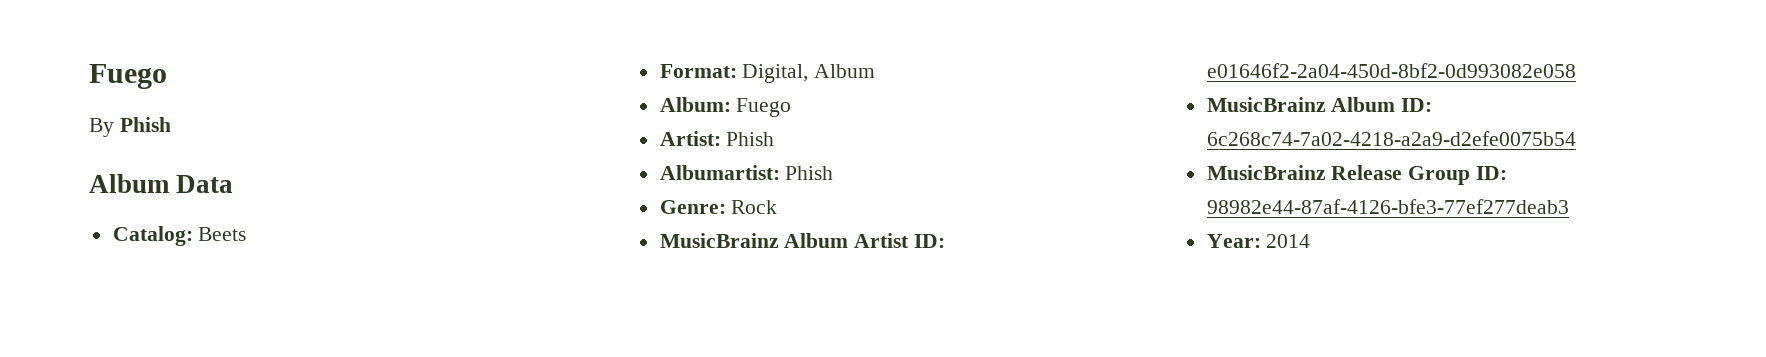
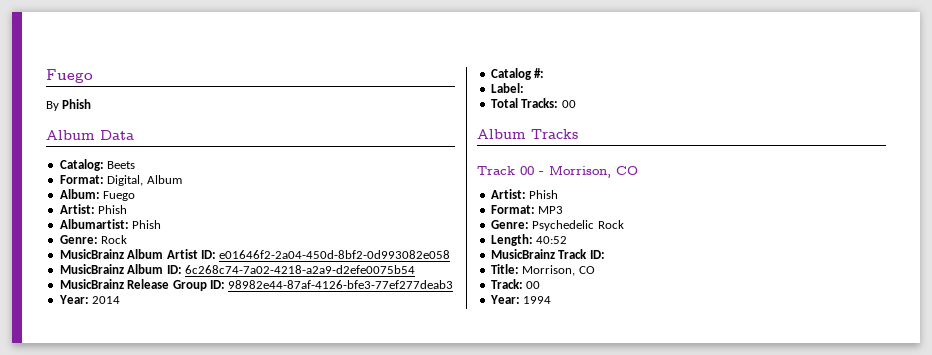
+ Catalog #:
+ Label:
+ Total Tracks: 00
+ Album Tracks
+ Track 00 - Morrison, CO
+ Artist: Phish
+ Format: MP3
+ Genre: Psychedelic Rock
+ Length: 40:52
+ MusicBrainz Track ID:
+ Title: Morrison, CO
+ Track: 00
+ Year: 1994

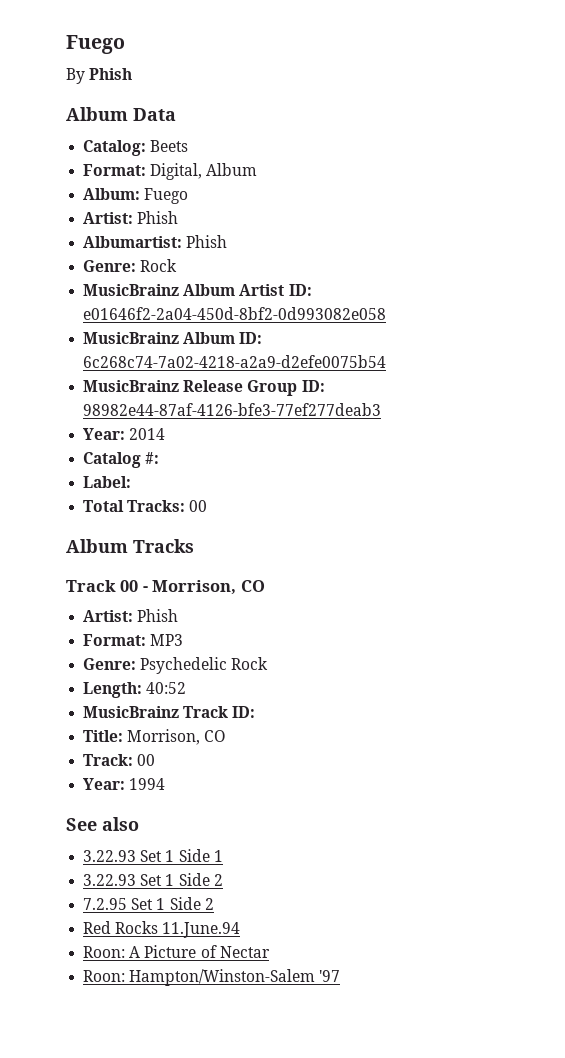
+ See also
+ 3.22.93 Set 1 Side 1
+ 3.22.93 Set 1 Side 2
+ 7.2.95 Set 1 Side 2
+ Red Rocks 11.June.94
+ Roon: A Picture of Nectar
+ Roon: Hampton/Winston-Salem '97

